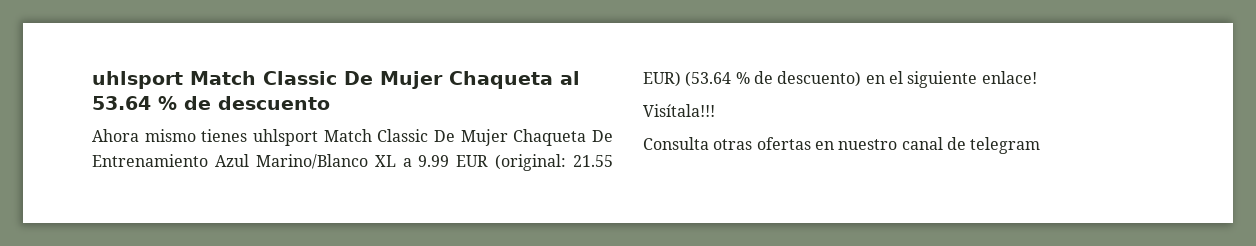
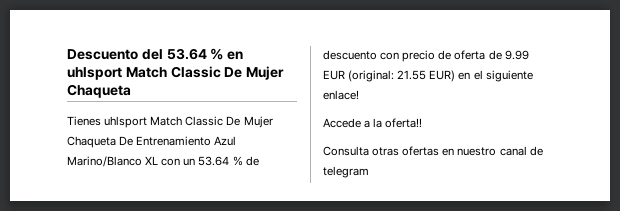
- uhlsport Match Classic De Mujer Chaqueta al 53.64 % de descuento
- Ahora mismo tienes uhlsport Match Classic De Mujer Chaqueta De Entrenamiento Azul Marino/Blanco XL a 9.99 EUR (original: 21.55 EUR) (53.64 % de descuento) en el siguiente enlace!
+ Descuento del 53.64 % en uhlsport Match Classic De Mujer Chaqueta
+ Tienes uhlsport Match Classic De Mujer Chaqueta De Entrenamiento Azul Marino/Blanco XL con un 53.64 % de descuento con precio de oferta de 9.99 EUR (original: 21.55 EUR) en el siguiente enlace!
- Visítala!!!
+ Accede a la oferta!!

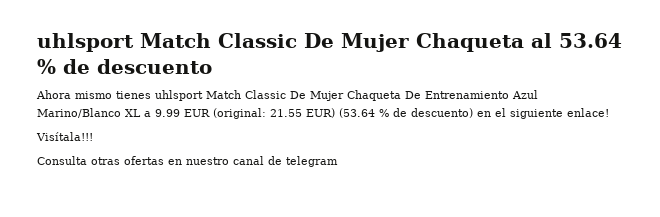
- Descuento del 53.64 % en uhlsport Match Classic De Mujer Chaqueta
- Tienes uhlsport Match Classic De Mujer Chaqueta De Entrenamiento Azul Marino/Blanco XL con un 53.64 % de descuento con precio de oferta de 9.99 EUR (original: 21.55 EUR) en el siguiente enlace!
+ uhlsport Match Classic De Mujer Chaqueta al 53.64 % de descuento
+ Ahora mismo tienes uhlsport Match Classic De Mujer Chaqueta De Entrenamiento Azul Marino/Blanco XL a 9.99 EUR (original: 21.55 EUR) (53.64 % de descuento) en el siguiente enlace!
- Accede a la oferta!!
+ Visítala!!!

